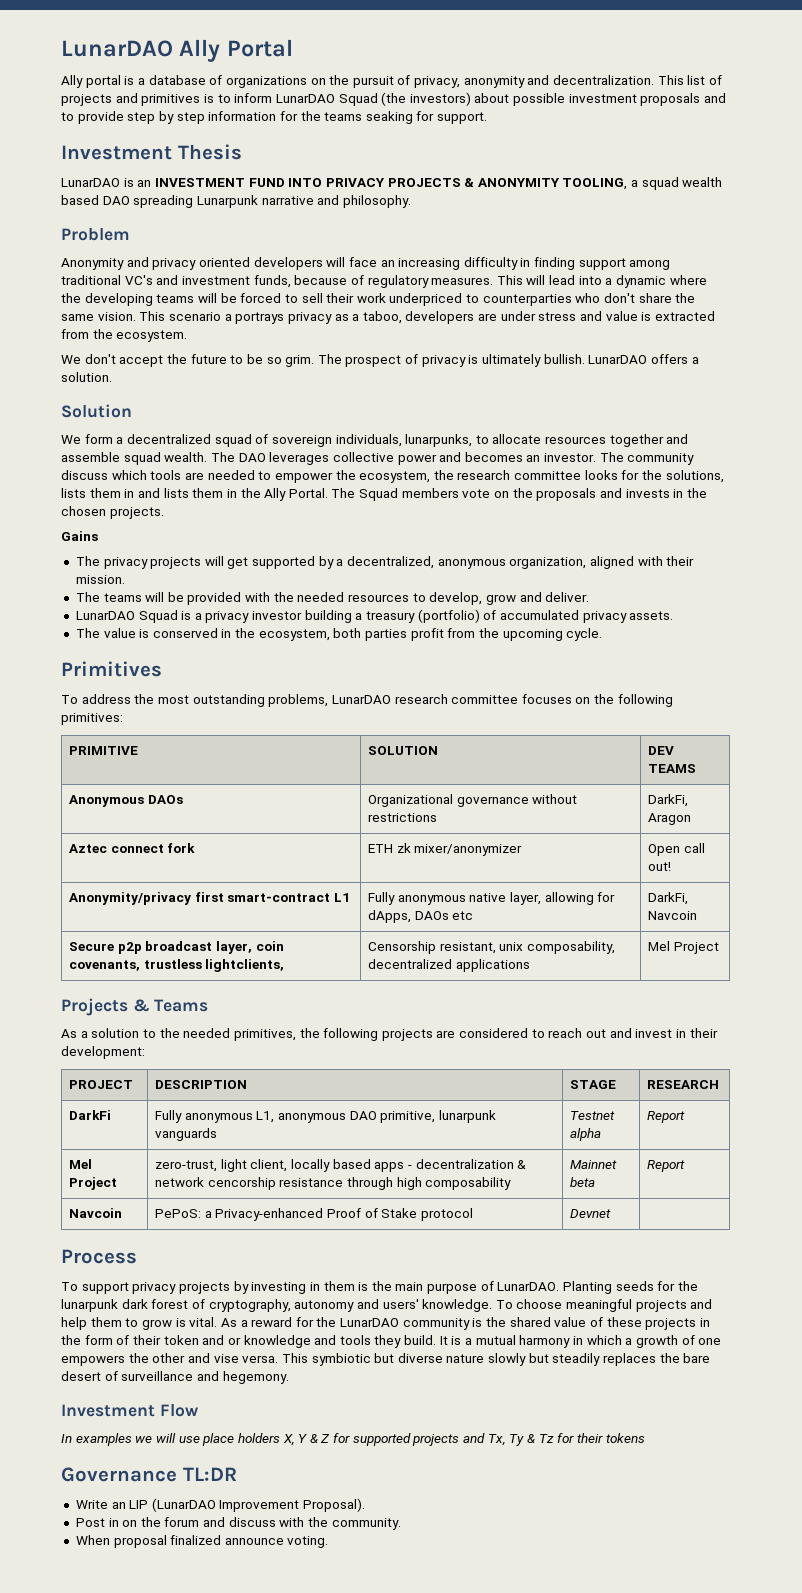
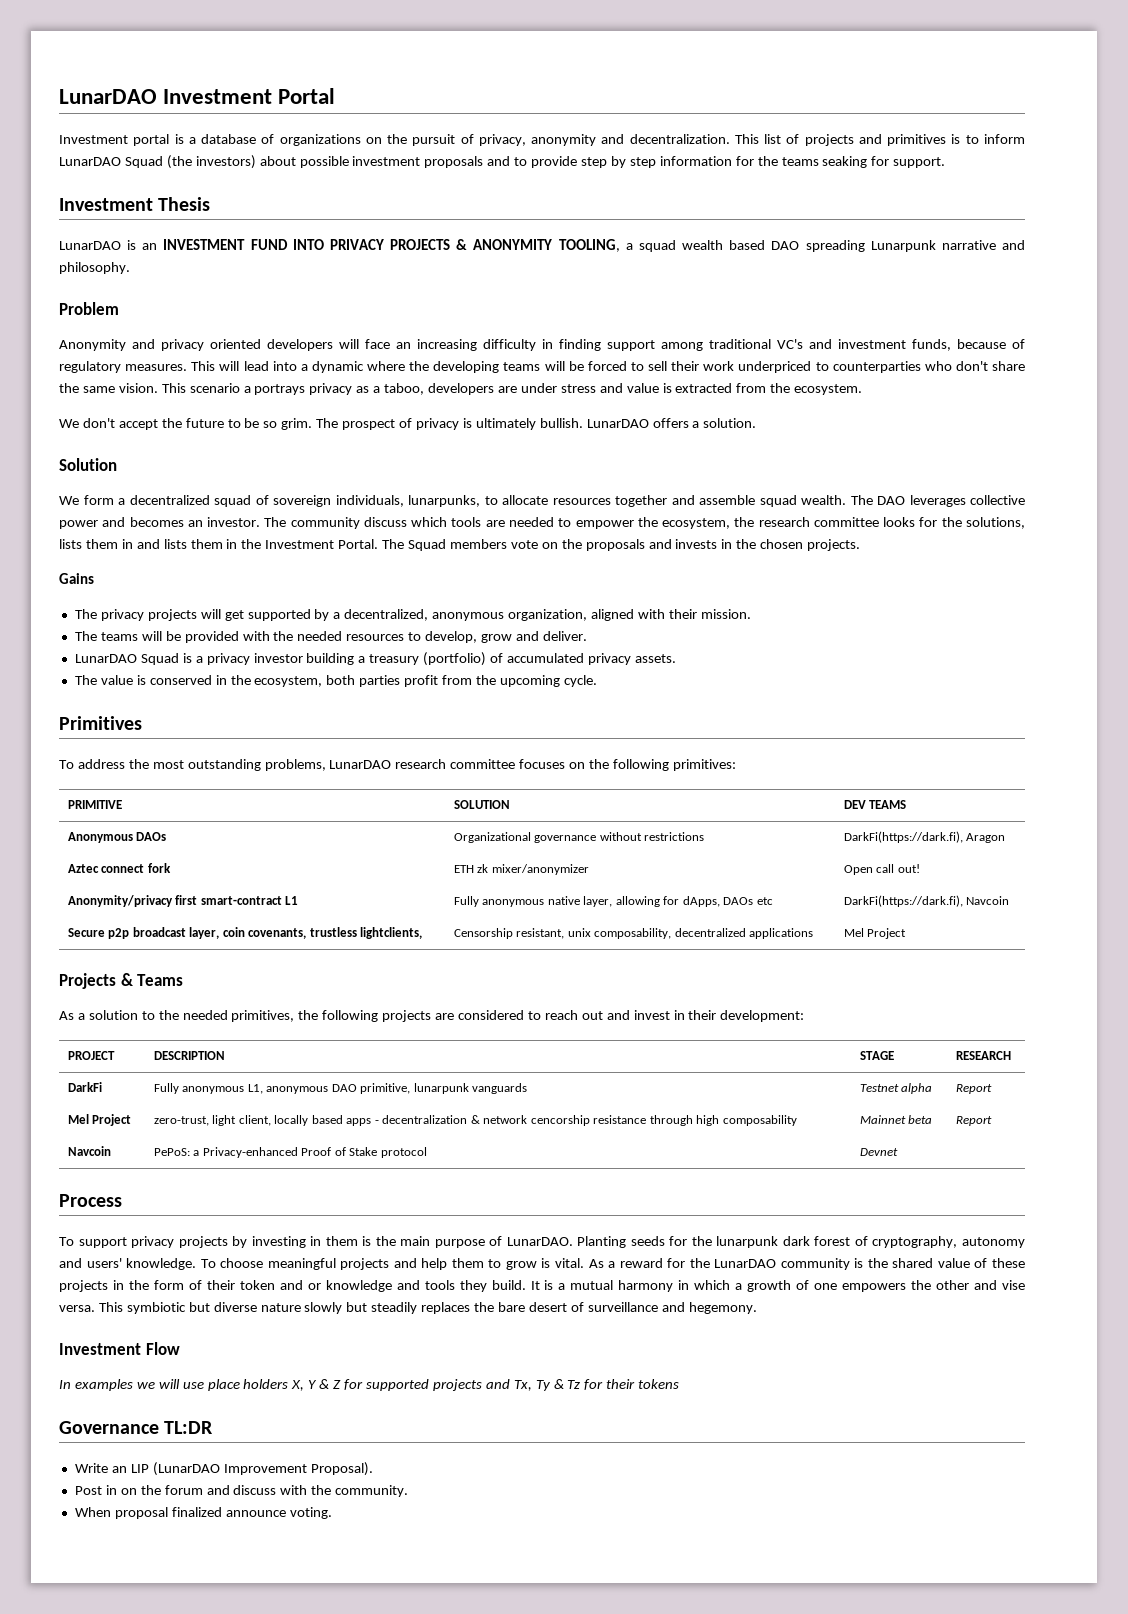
- LunarDAO Ally Portal
+ LunarDAO Investment Portal
- Ally portal is a database of organizations on the pursuit of privacy, anonymity and decentralization.
+ Investment portal is a database of organizations on the pursuit of privacy, anonymity and decentralization.
- The community discuss which tools are needed to empower the ecosystem, the research committee looks for the solutions, lists them in and lists them in the Ally Portal.
+ The community discuss which tools are needed to empower the ecosystem, the research committee looks for the solutions, lists them in and lists them in the Investment Portal.
- Anonymous DAOs | Organizational governance without restrictions | DarkFi, Aragon
+ Anonymous DAOs | Organizational governance without restrictions | DarkFi(https://dark.fi), Aragon
- Anonymity/privacy first smart-contract L1 | Fully anonymous native layer, allowing for dApps, DAOs etc | DarkFi, Navcoin
+ Anonymity/privacy first smart-contract L1 | Fully anonymous native layer, allowing for dApps, DAOs etc | DarkFi(https://dark.fi), Navcoin

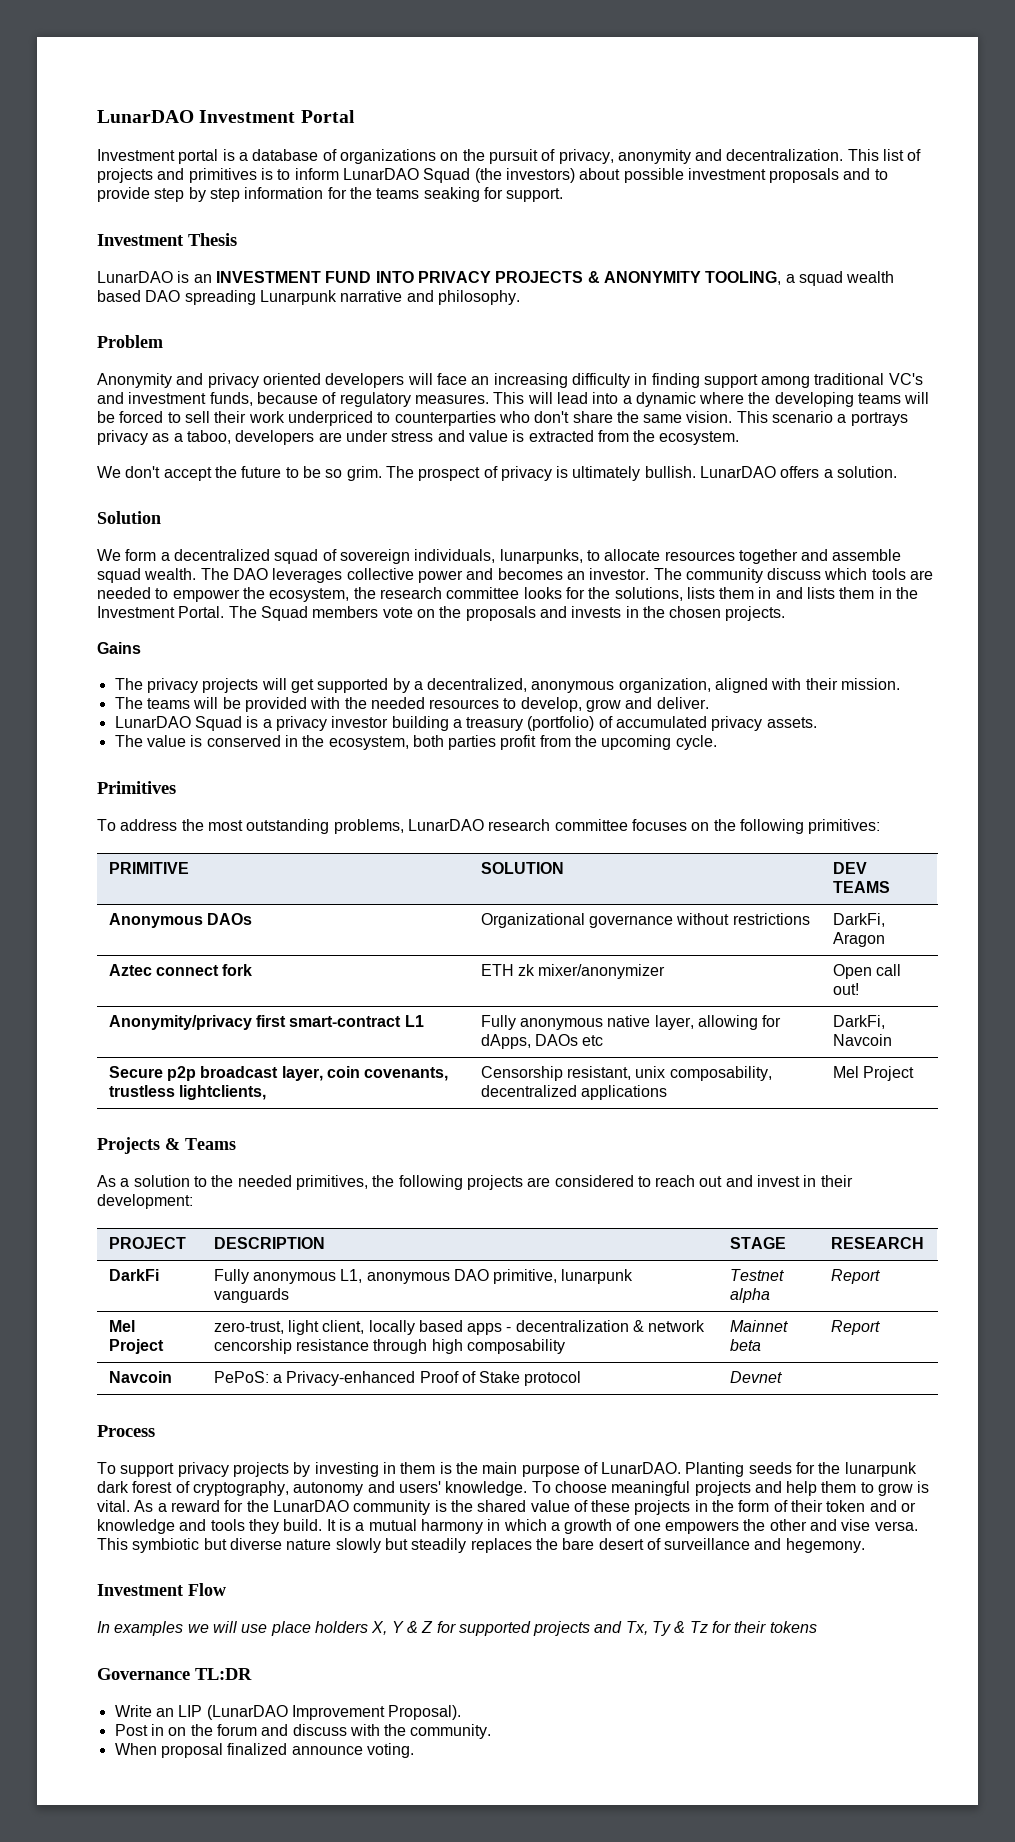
- Anonymous DAOs | Organizational governance without restrictions | DarkFi(https://dark.fi), Aragon
+ Anonymous DAOs | Organizational governance without restrictions | DarkFi, Aragon
- Anonymity/privacy first smart-contract L1 | Fully anonymous native layer, allowing for dApps, DAOs etc | DarkFi(https://dark.fi), Navcoin
+ Anonymity/privacy first smart-contract L1 | Fully anonymous native layer, allowing for dApps, DAOs etc | DarkFi, Navcoin

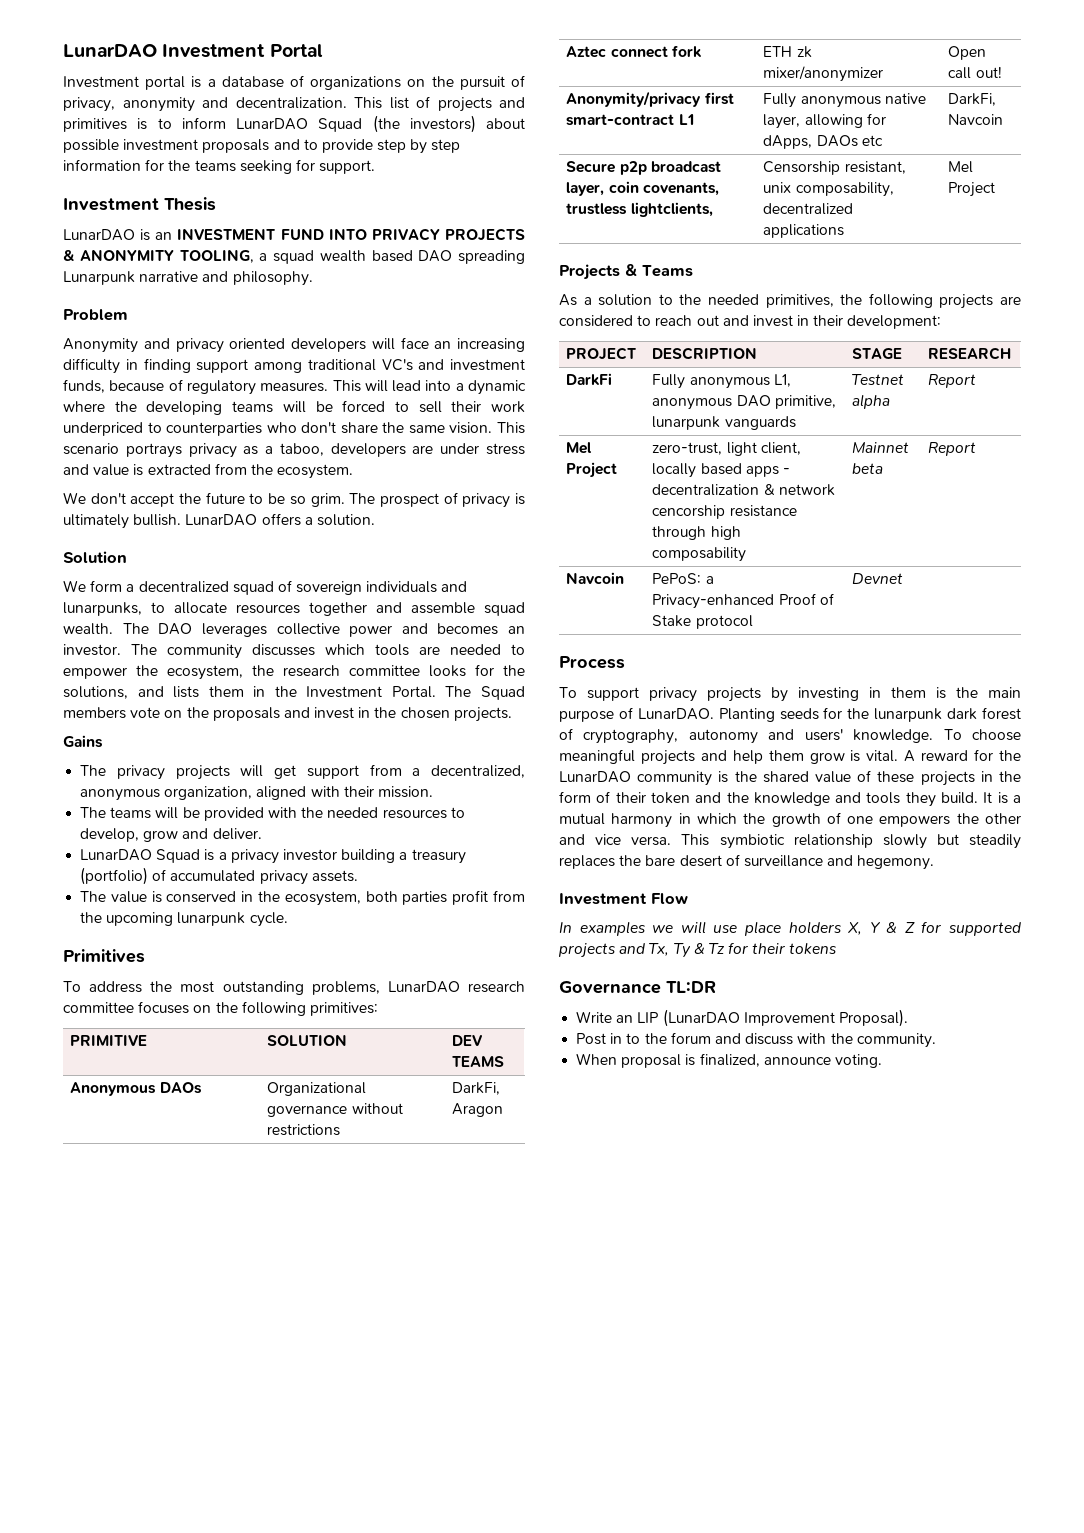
- This list of projects and primitives is to inform LunarDAO Squad (the investors) about possible investment proposals and to provide step by step information for the teams seaking for support.
+ This list of projects and primitives is to inform LunarDAO Squad (the investors) about possible investment proposals and to provide step by step information for the teams seeking for support.
- This scenario a portrays privacy as a taboo, developers are under stress and value is extracted from the ecosystem.
+ This scenario portrays privacy as a taboo, developers are under stress and value is extracted from the ecosystem.
- We form a decentralized squad of sovereign individuals, lunarpunks, to allocate resources together and assemble squad wealth.
+ We form a decentralized squad of sovereign individuals and lunarpunks, to allocate resources together and assemble squad wealth.
- The community discuss which tools are needed to empower the ecosystem, the research committee looks for the solutions, lists them in and lists them in the Investment Portal.
+ The community discusses which tools are needed to empower the ecosystem, the research committee looks for the solutions, and lists them in the Investment Portal.
- The Squad members vote on the proposals and invests in the chosen projects.
+ The Squad members vote on the proposals and invest in the chosen projects.
- The privacy projects will get supported by a decentralized, anonymous organization, aligned with their mission.
+ The privacy projects will get support from a decentralized, anonymous organization, aligned with their mission.
- The value is conserved in the ecosystem, both parties profit from the upcoming cycle.
+ The value is conserved in the ecosystem, both parties profit from the upcoming lunarpunk cycle.
- To choose meaningful projects and help them to grow is vital.
+ To choose meaningful projects and help them grow is vital.
- As a reward for the LunarDAO community is the shared value of these projects in the form of their token and or knowledge and tools they build.
+ A reward for the LunarDAO community is the shared value of these projects in the form of their token and the knowledge and tools they build.
- It is a mutual harmony in which a growth of one empowers the other and vise versa.
+ It is a mutual harmony in which the growth of one empowers the other and vice versa.
- This symbiotic but diverse nature slowly but steadily replaces the bare desert of surveillance and hegemony.
+ This symbiotic relationship slowly but steadily replaces the bare desert of surveillance and hegemony.
- Post in on the forum and discuss with the community.
+ Post in to the forum and discuss with the community.
- When proposal finalized announce voting.
+ When proposal is finalized, announce voting.

